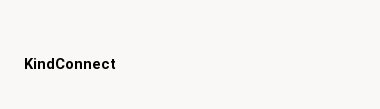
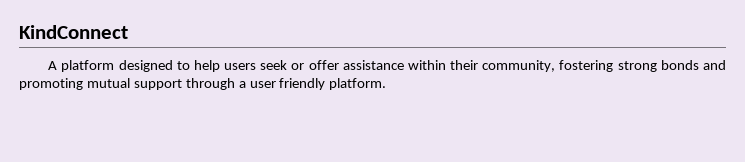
+ A platform designed to help users seek or offer assistance within their community, fostering strong bonds and promoting mutual support through a user friendly platform.

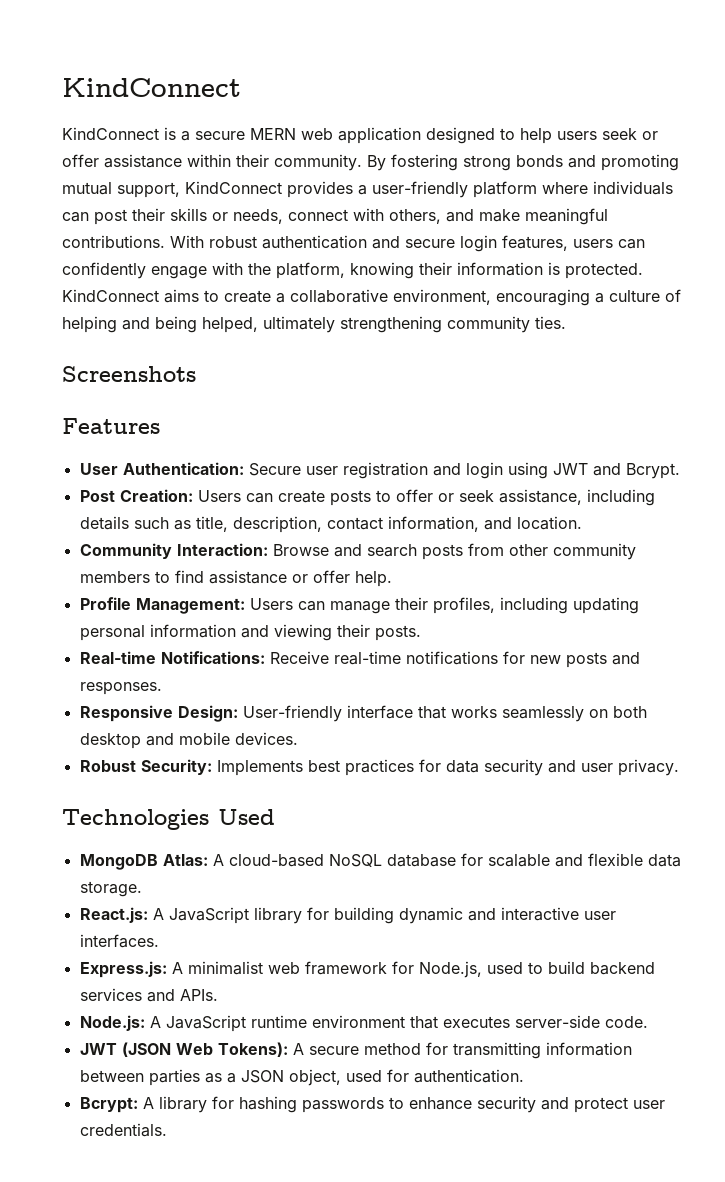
- A platform designed to help users seek or offer assistance within their community, fostering strong bonds and promoting mutual support through a user friendly platform.
+ KindConnect is a secure MERN web application designed to help users seek or offer assistance within their community. By fostering strong bonds and promoting mutual support, KindConnect provides a user-friendly platform where individuals can post their skills or needs, connect with others, and make meaningful contributions. With robust authentication and secure login features, users can confidently engage with the platform, knowing their information is protected. KindConnect aims to create a collaborative environment, encouraging a culture of helping and being helped, ultimately strengthening community ties.
+ Screenshots
+ Features
+ User Authentication: Secure user registration and login using JWT and Bcrypt.
+ Post Creation: Users can create posts to offer or seek assistance, including details such as title, description, contact information, and location.
+ Community Interaction: Browse and search posts from other community members to find assistance or offer help.
+ Profile Management: Users can manage their profiles, including updating personal information and viewing their posts.
+ Real-time Notifications: Receive real-time notifications for new posts and responses.
+ Responsive Design: User-friendly interface that works seamlessly on both desktop and mobile devices.
+ Robust Security: Implements best practices for data security and user privacy.
+ Technologies Used
+ MongoDB Atlas: A cloud-based NoSQL database for scalable and flexible data storage.
+ React.js: A JavaScript library for building dynamic and interactive user interfaces.
+ Express.js: A minimalist web framework for Node.js, used to build backend services and APIs.
+ Node.js: A JavaScript runtime environment that executes server-side code.
+ JWT (JSON Web Tokens): A secure method for transmitting information between parties as a JSON object, used for authentication.
+ Bcrypt: A library for hashing passwords to enhance security and protect user credentials.

